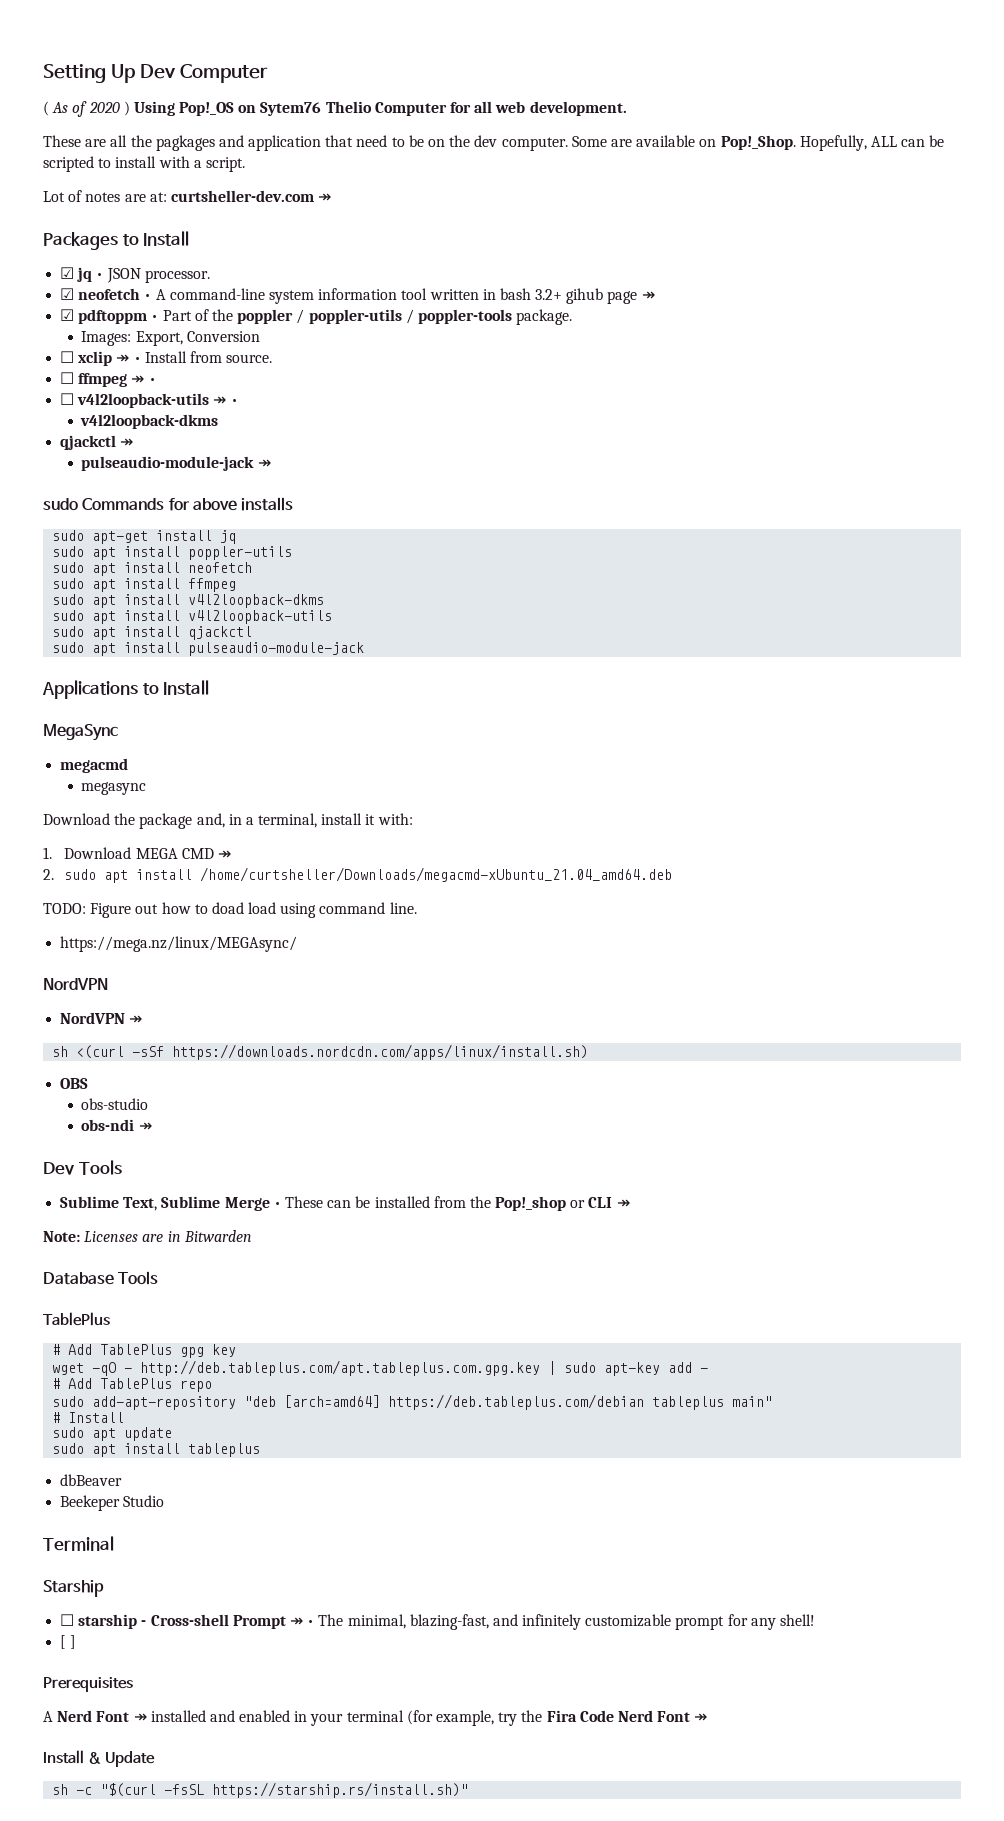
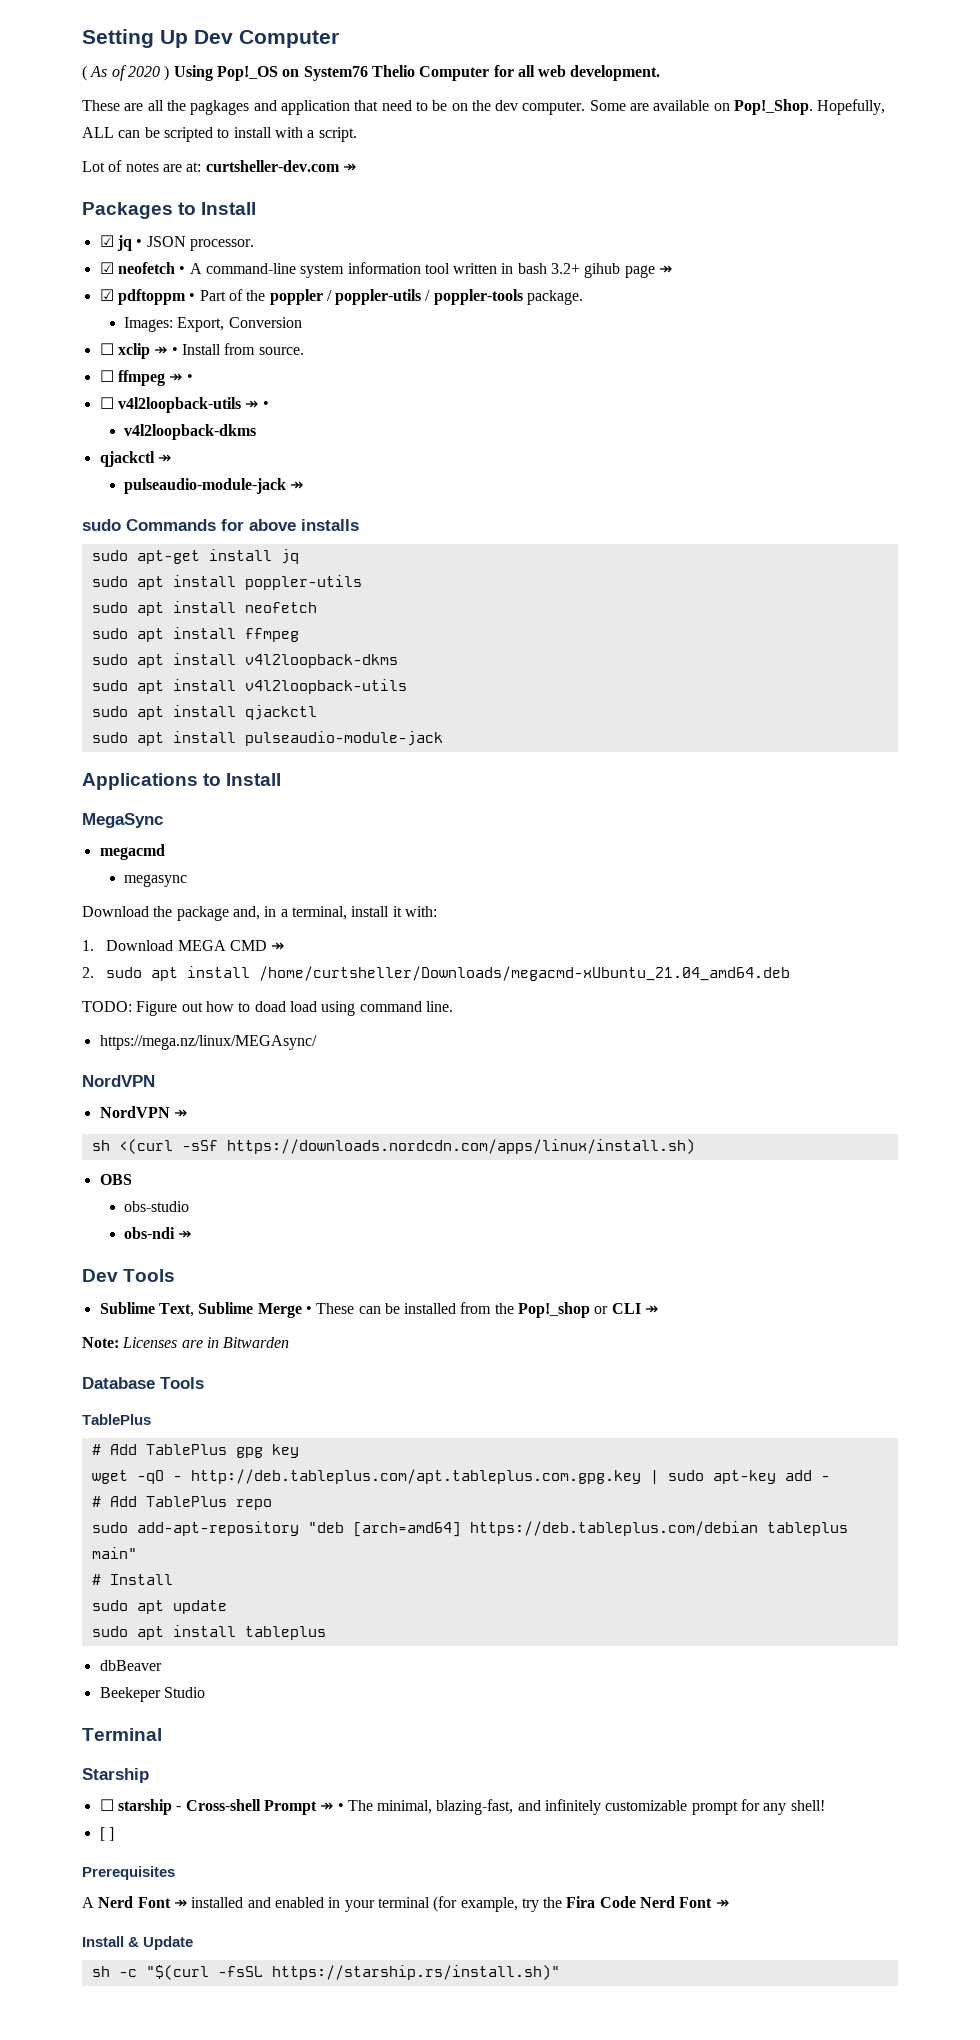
- ( As of 2020 ) Using Pop!_OS on Sytem76 Thelio Computer for all web development.
+ ( As of 2020 ) Using Pop!_OS on System76 Thelio Computer for all web development.

